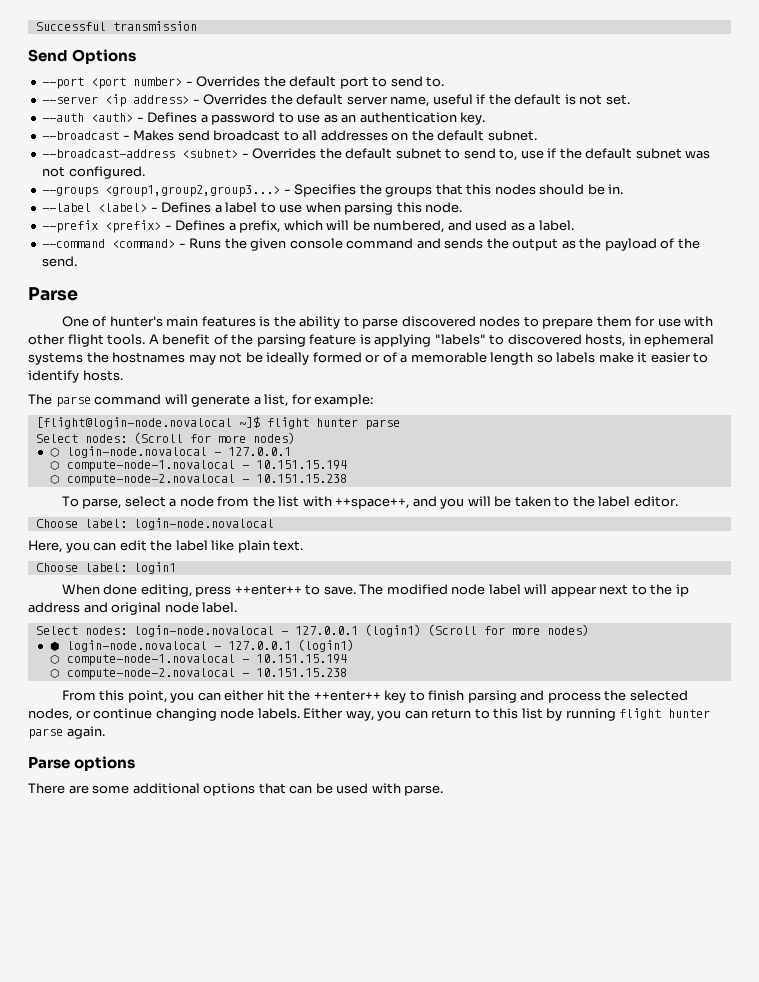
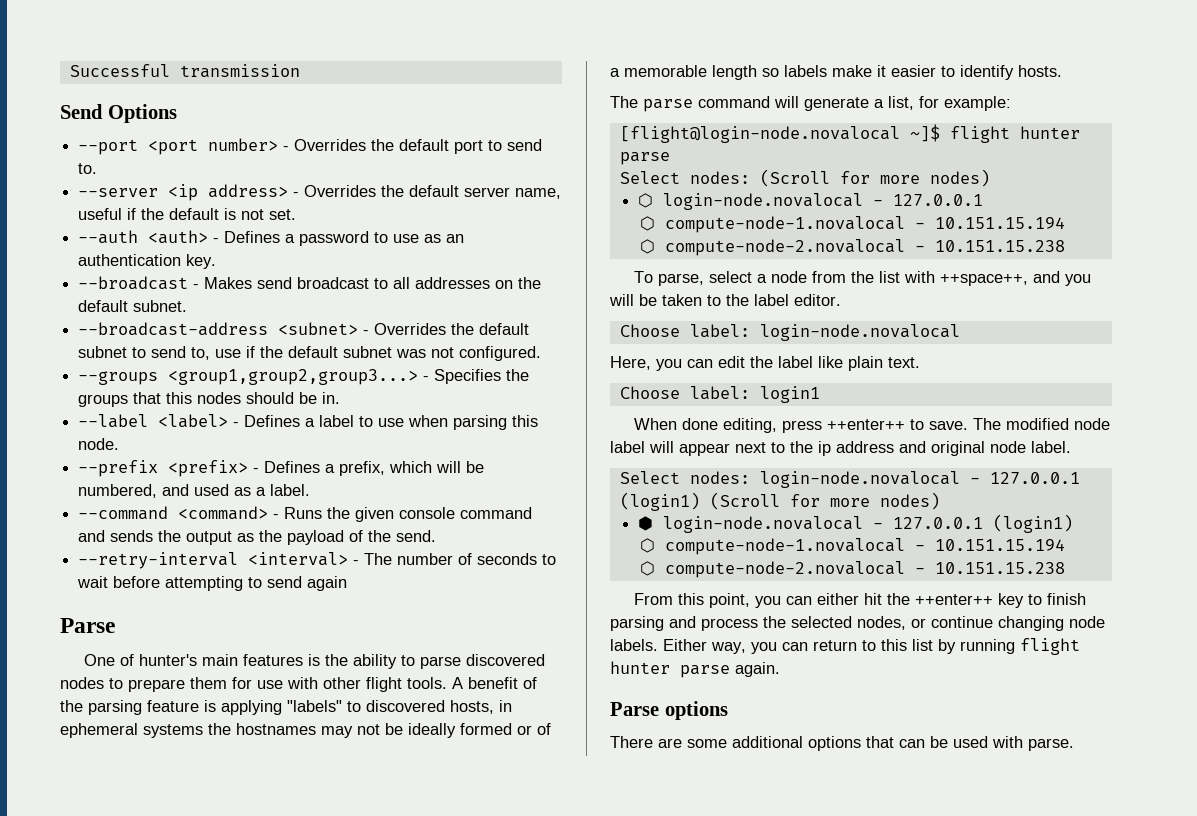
+ --retry-interval <interval> - The number of seconds to wait before attempting to send again

